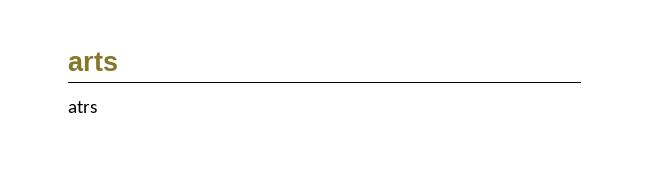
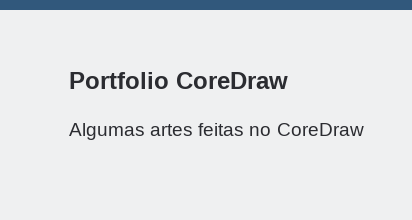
- arts
- atrs
+ Portfolio CoreDraw
+ Algumas artes feitas no CoreDraw

